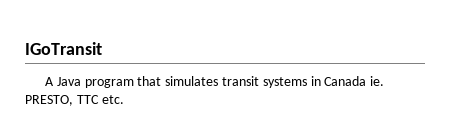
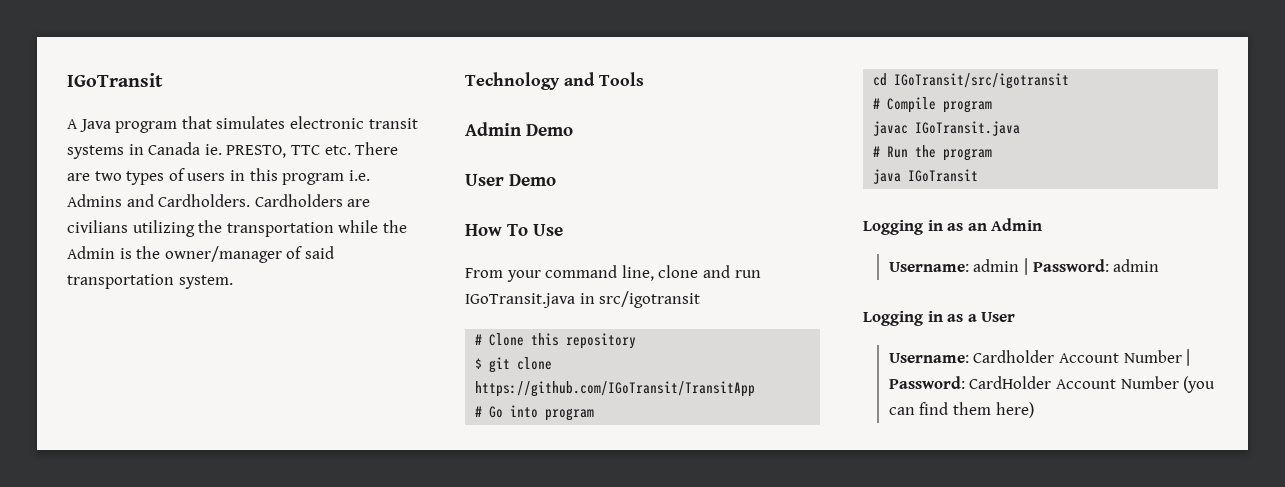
- A Java program that simulates transit systems in Canada ie. PRESTO, TTC etc.
+ A Java program that simulates electronic transit systems in Canada ie. PRESTO, TTC etc. There are two types of users in this program i.e. Admins and Cardholders. Cardholders are civilians utilizing the transportation while the Admin is the owner/manager of said transportation system.
+ Technology and Tools
+ Admin Demo
+ User Demo
+ How To Use
+ From your command line, clone and run IGoTransit.java in src/igotransit
+ # Clone this repository
+ $ git clone https://github.com/IGoTransit/TransitApp
+ # Go into program
+ cd IGoTransit/src/igotransit
+ # Compile program
+ javac IGoTransit.java
+ # Run the program
+ java IGoTransit
+ Logging in as an Admin
+ Username: admin | Password: admin
+ Logging in as a User
+ Username: Cardholder Account Number | Password: CardHolder Account Number (you can find them here)

